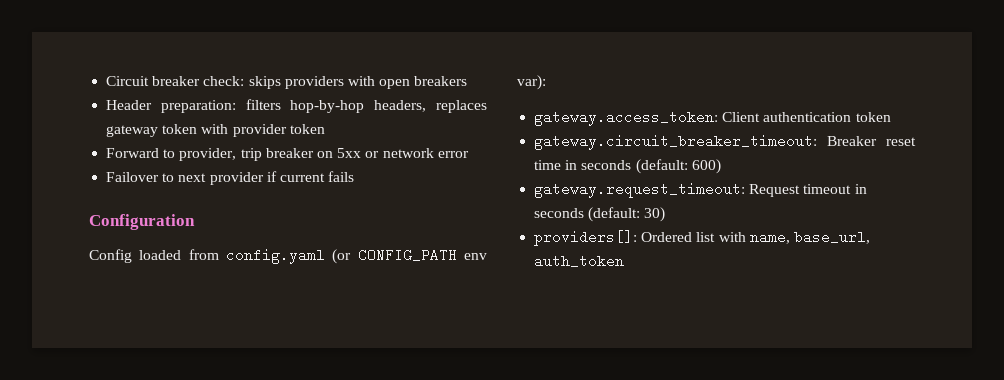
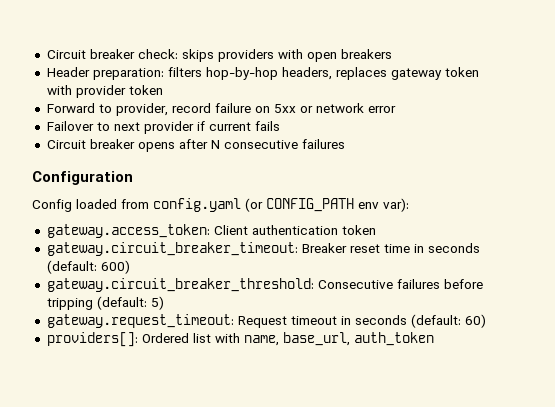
- Forward to provider, trip breaker on 5xx or network error
+ Forward to provider, record failure on 5xx or network error
+ Circuit breaker opens after N consecutive failures
+ gateway.circuit_breaker_threshold: Consecutive failures before tripping (default: 5)
- gateway.request_timeout: Request timeout in seconds (default: 30)
+ gateway.request_timeout: Request timeout in seconds (default: 60)

